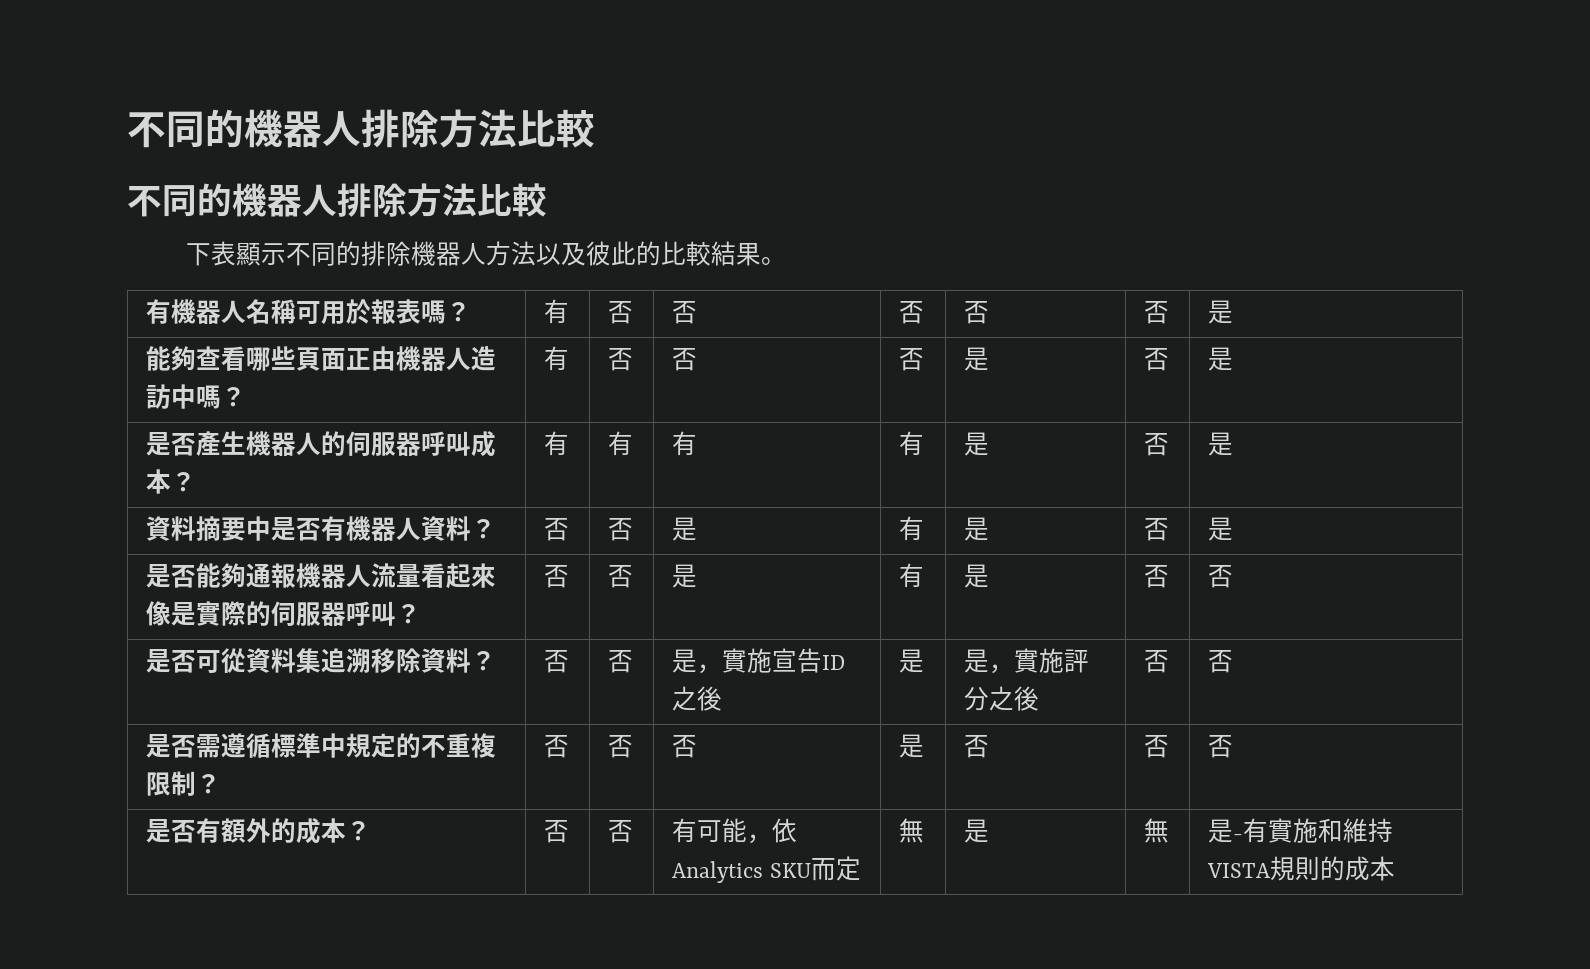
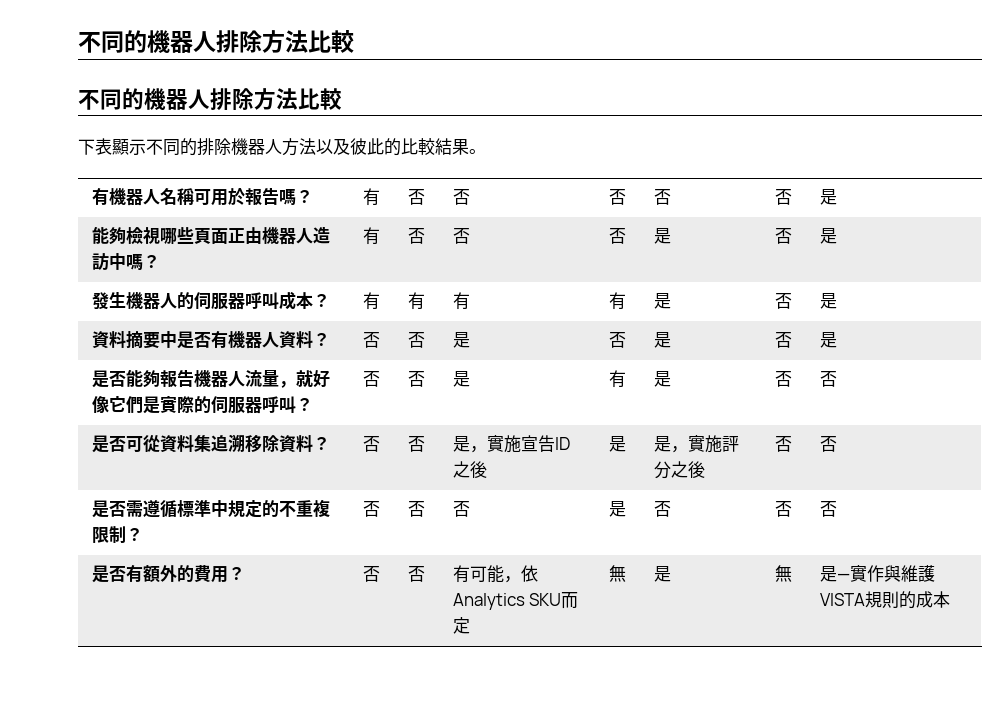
- 有機器人名稱可用於報表嗎？ | 有 | 否 | 否 | 否 | 否 | 否 | 是
+ 有機器人名稱可用於報告嗎？ | 有 | 否 | 否 | 否 | 否 | 否 | 是
- 能夠查看哪些頁面正由機器人造訪中嗎？ | 有 | 否 | 否 | 否 | 是 | 否 | 是
+ 能夠檢視哪些頁面正由機器人造訪中嗎？ | 有 | 否 | 否 | 否 | 是 | 否 | 是
- 是否產生機器人的伺服器呼叫成本？ | 有 | 有 | 有 | 有 | 是 | 否 | 是
+ 發生機器人的伺服器呼叫成本？ | 有 | 有 | 有 | 有 | 是 | 否 | 是
- 資料摘要中是否有機器人資料？ | 否 | 否 | 是 | 有 | 是 | 否 | 是
+ 資料摘要中是否有機器人資料？ | 否 | 否 | 是 | 否 | 是 | 否 | 是
- 是否能夠通報機器人流量看起來像是實際的伺服器呼叫？ | 否 | 否 | 是 | 有 | 是 | 否 | 否
+ 是否能夠報告機器人流量，就好像它們是實際的伺服器呼叫？ | 否 | 否 | 是 | 有 | 是 | 否 | 否
- 是否有額外的成本？ | 否 | 否 | 有可能，依Analytics SKU而定 | 無 | 是 | 無 | 是-有實施和維持VISTA規則的成本
+ 是否有額外的費用？ | 否 | 否 | 有可能，依Analytics SKU而定 | 無 | 是 | 無 | 是—實作與維護VISTA規則的成本

